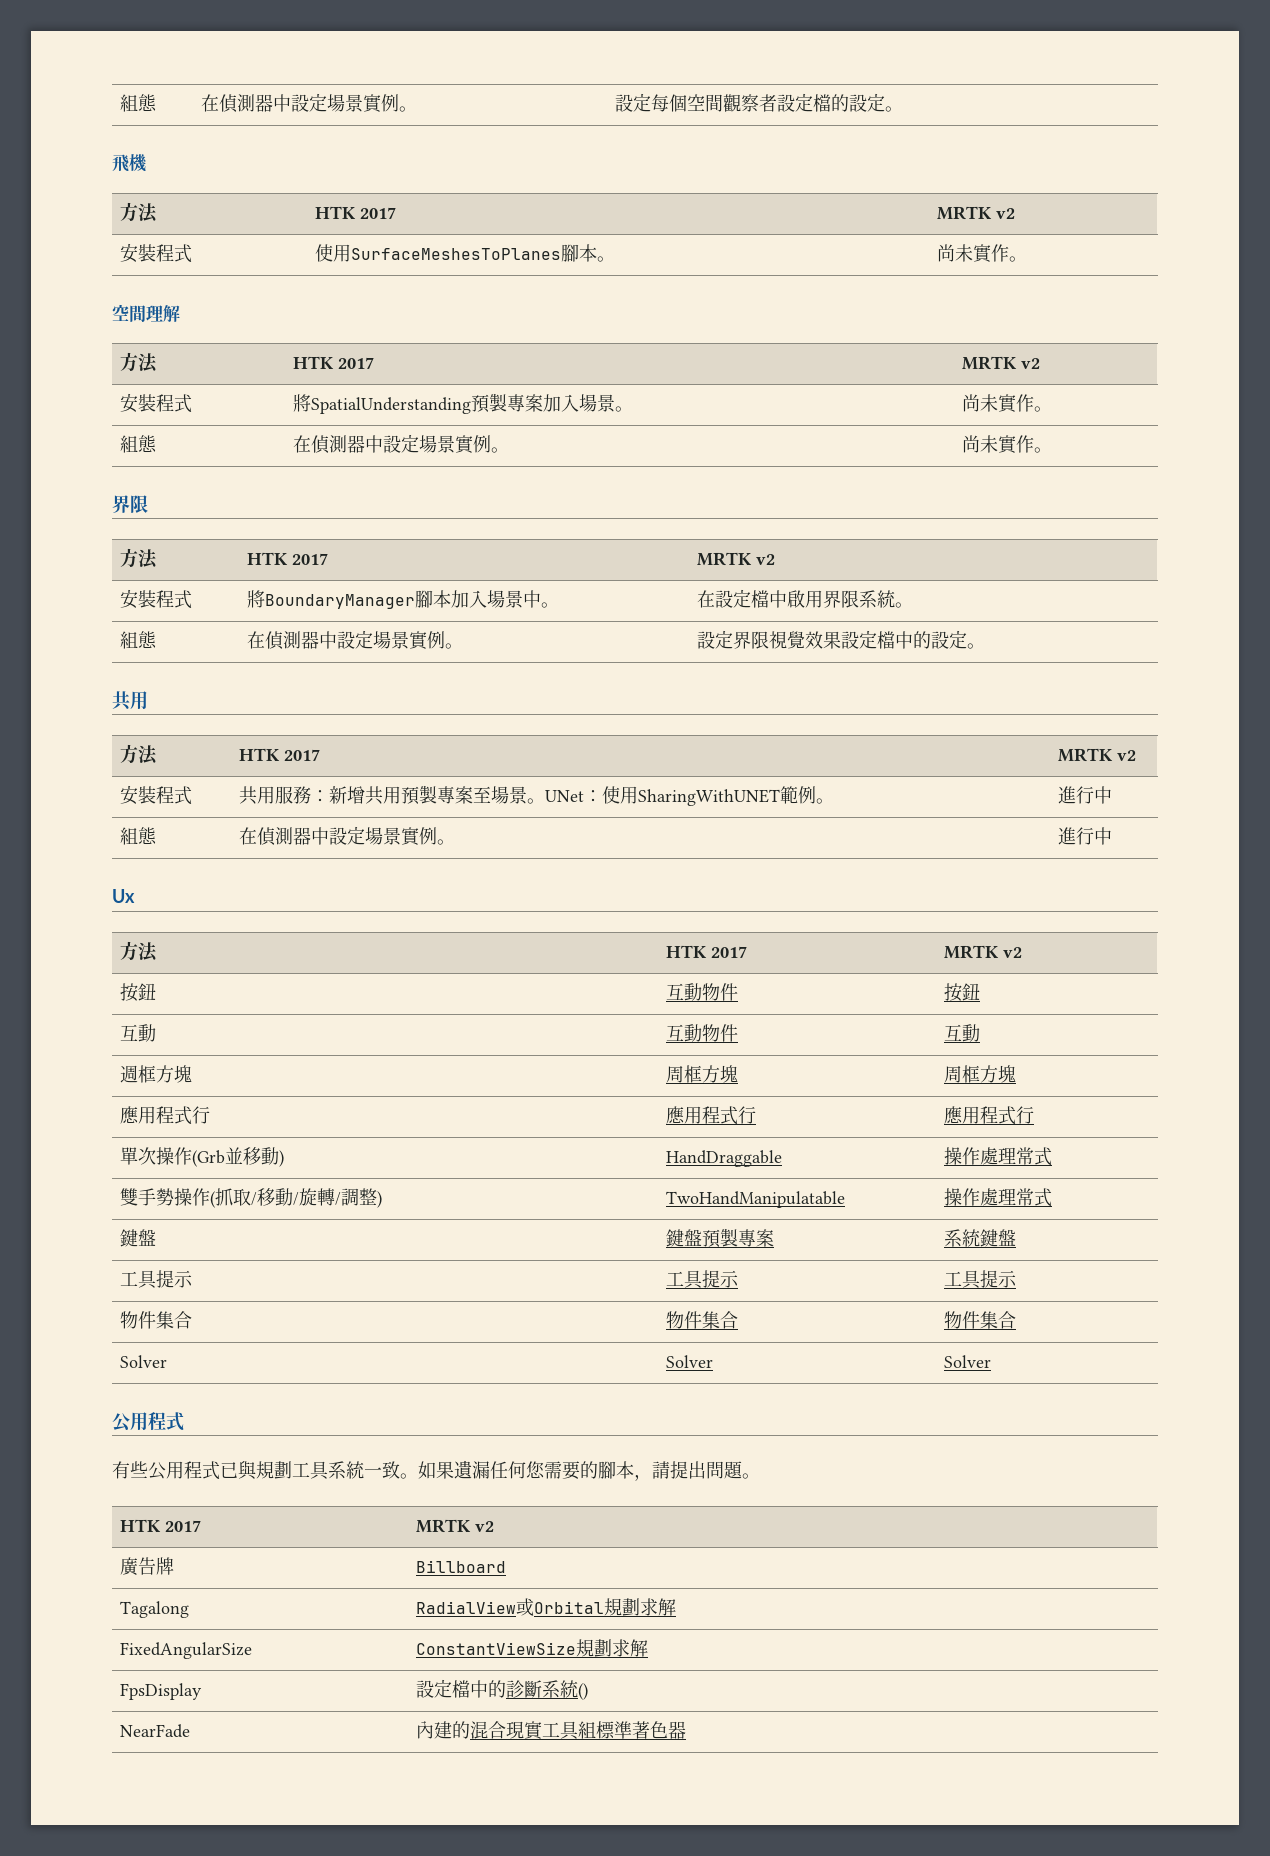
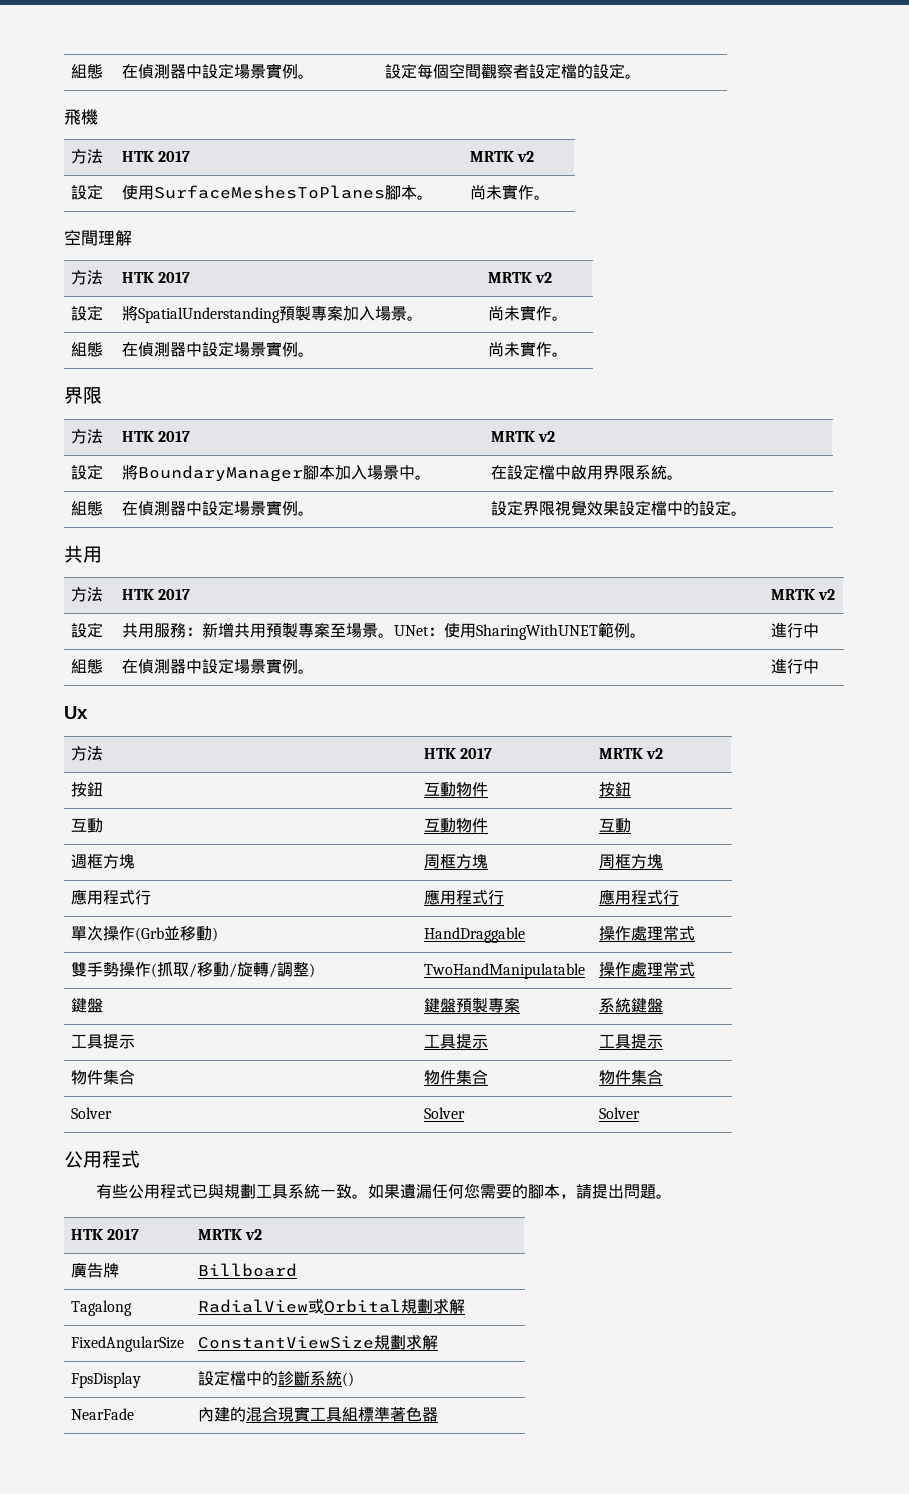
- 安裝程式 | 使用SurfaceMeshesToPlanes腳本。 | 尚未實作。
+ 設定 | 使用SurfaceMeshesToPlanes腳本。 | 尚未實作。
- 安裝程式 | 將SpatialUnderstanding預製專案加入場景。 | 尚未實作。
+ 設定 | 將SpatialUnderstanding預製專案加入場景。 | 尚未實作。
- 安裝程式 | 將BoundaryManager腳本加入場景中。 | 在設定檔中啟用界限系統。
+ 設定 | 將BoundaryManager腳本加入場景中。 | 在設定檔中啟用界限系統。
- 安裝程式 | 共用服務：新增共用預製專案至場景。UNet：使用SharingWithUNET範例。 | 進行中
+ 設定 | 共用服務：新增共用預製專案至場景。UNet：使用SharingWithUNET範例。 | 進行中

